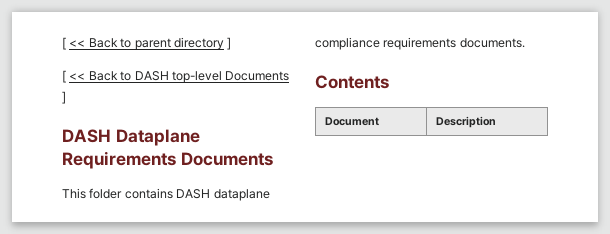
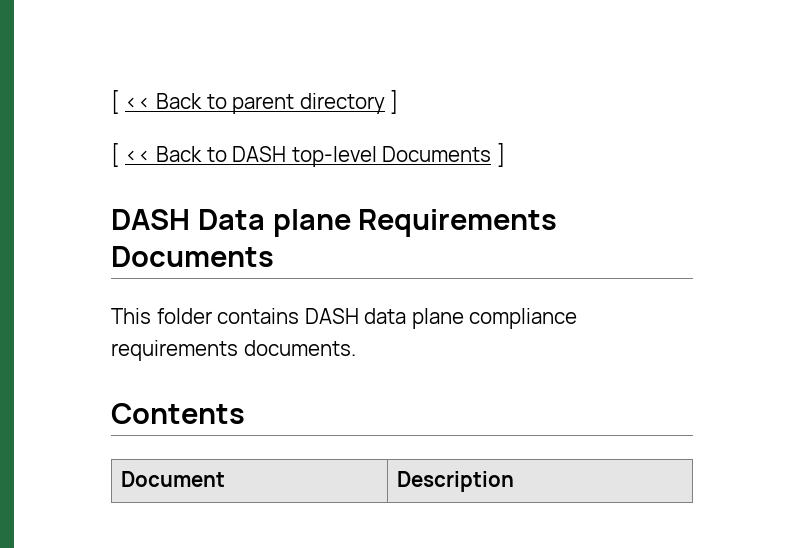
- DASH Dataplane Requirements Documents
+ DASH Data plane Requirements Documents
- This folder contains DASH dataplane compliance requirements documents.
+ This folder contains DASH data plane compliance requirements documents.

